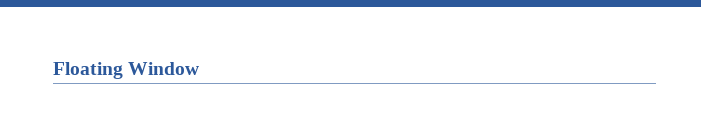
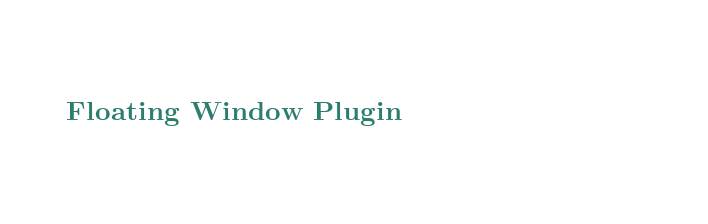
- Floating Window
+ Floating Window Plugin

